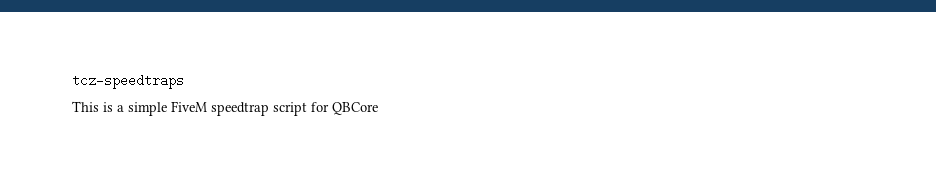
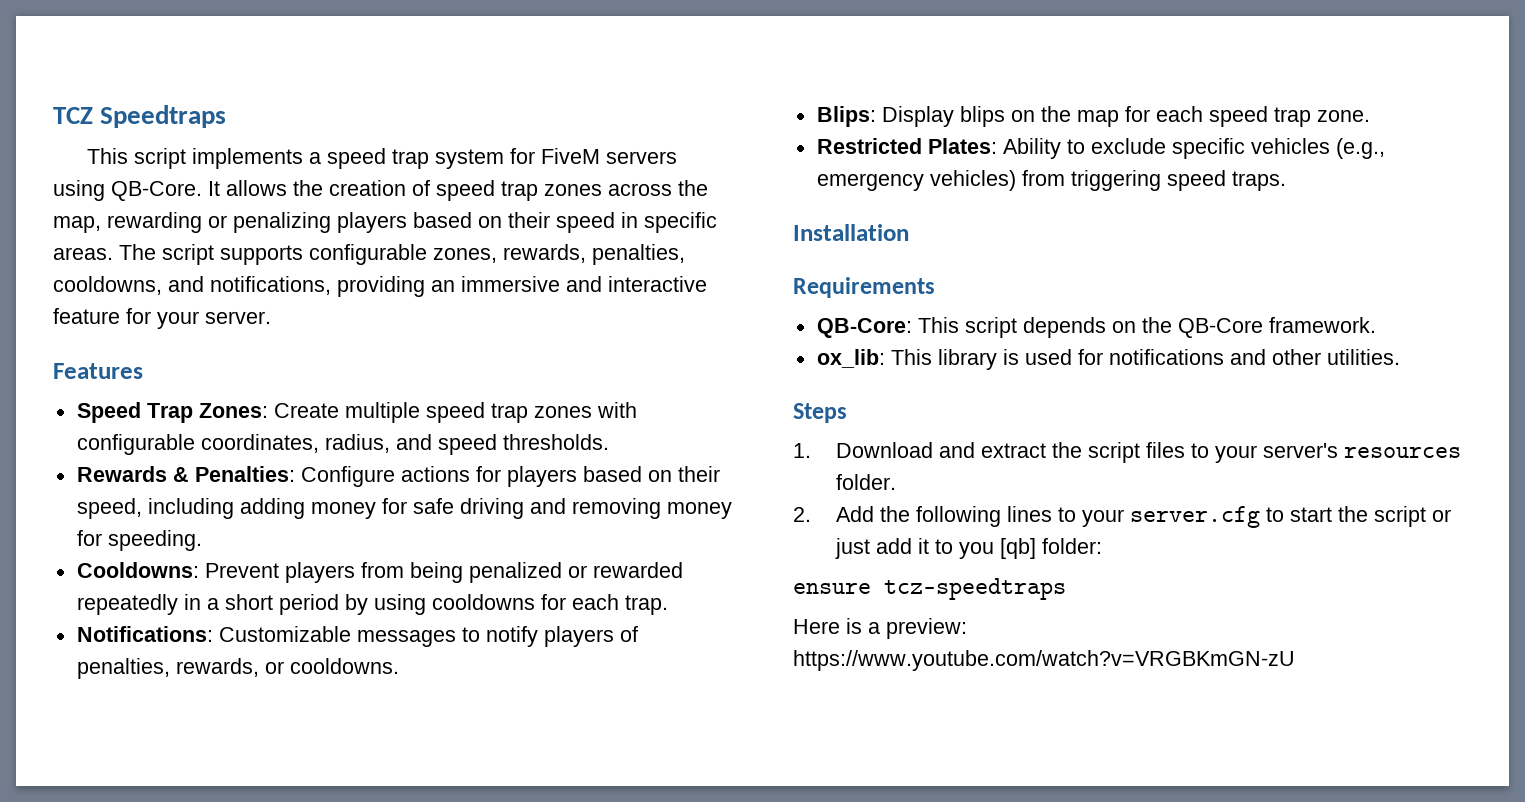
- tcz-speedtraps
+ TCZ Speedtraps
+ This script implements a speed trap system for FiveM servers using QB-Core. It allows the creation of speed trap zones across the map, rewarding or penalizing players based on their speed in specific areas. The script supports configurable zones, rewards, penalties, cooldowns, and notifications, providing an immersive and interactive feature for your server.
+ Features
+ Speed Trap Zones: Create multiple speed trap zones with configurable coordinates, radius, and speed thresholds.
+ Rewards & Penalties: Configure actions for players based on their speed, including adding money for safe driving and removing money for speeding.
+ Cooldowns: Prevent players from being penalized or rewarded repeatedly in a short period by using cooldowns for each trap.
+ Notifications: Customizable messages to notify players of penalties, rewards, or cooldowns.
+ Blips: Display blips on the map for each speed trap zone.
+ Restricted Plates: Ability to exclude specific vehicles (e.g., emergency vehicles) from triggering speed traps.
+ Installation
+ Requirements
+ QB-Core: This script depends on the QB-Core framework.
+ ox_lib: This library is used for notifications and other utilities.
+ Steps
+ 1. Download and extract the script files to your server's resources folder.
+ 2. Add the following lines to your server.cfg to start the script or just add it to you [qb] folder:
+ ensure tcz-speedtraps
- This is a simple FiveM speedtrap script for QBCore
+ Here is a preview: https://www.youtube.com/watch?v=VRGBKmGN-zU

